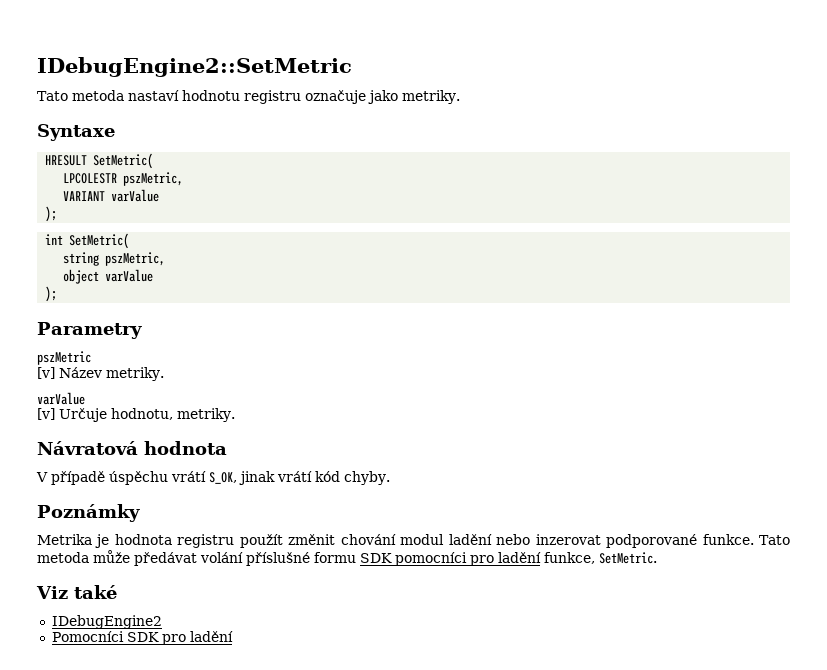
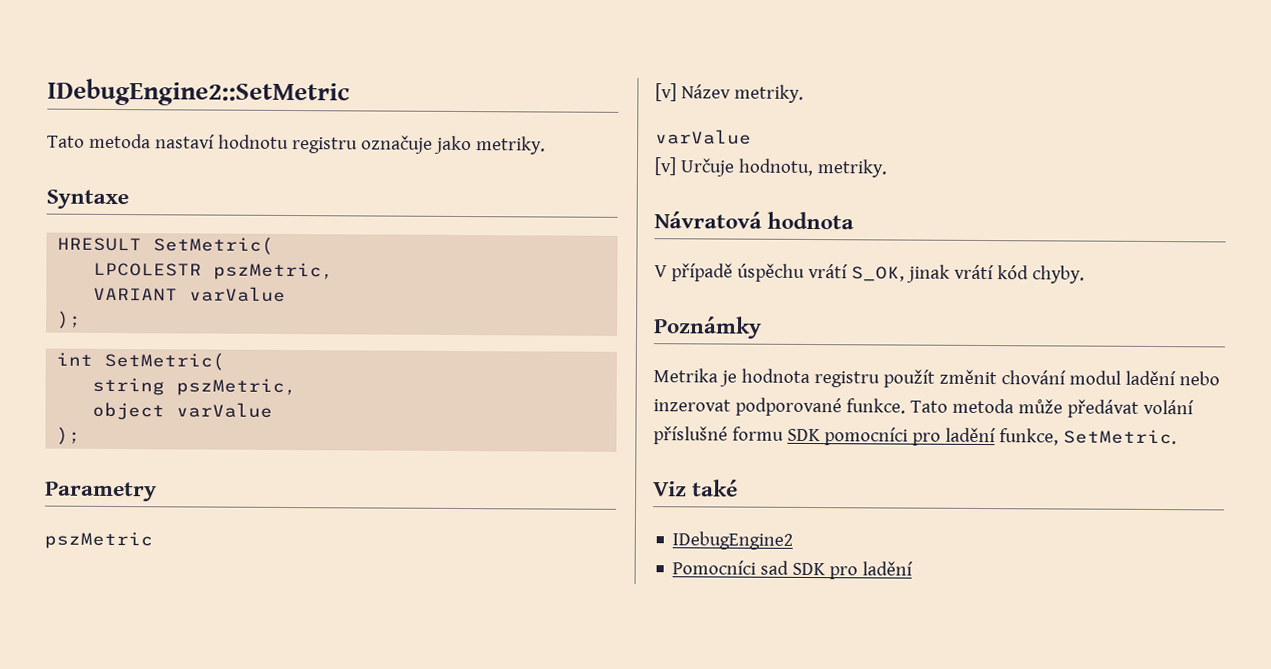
- Pomocníci SDK pro ladění
+ Pomocníci sad SDK pro ladění

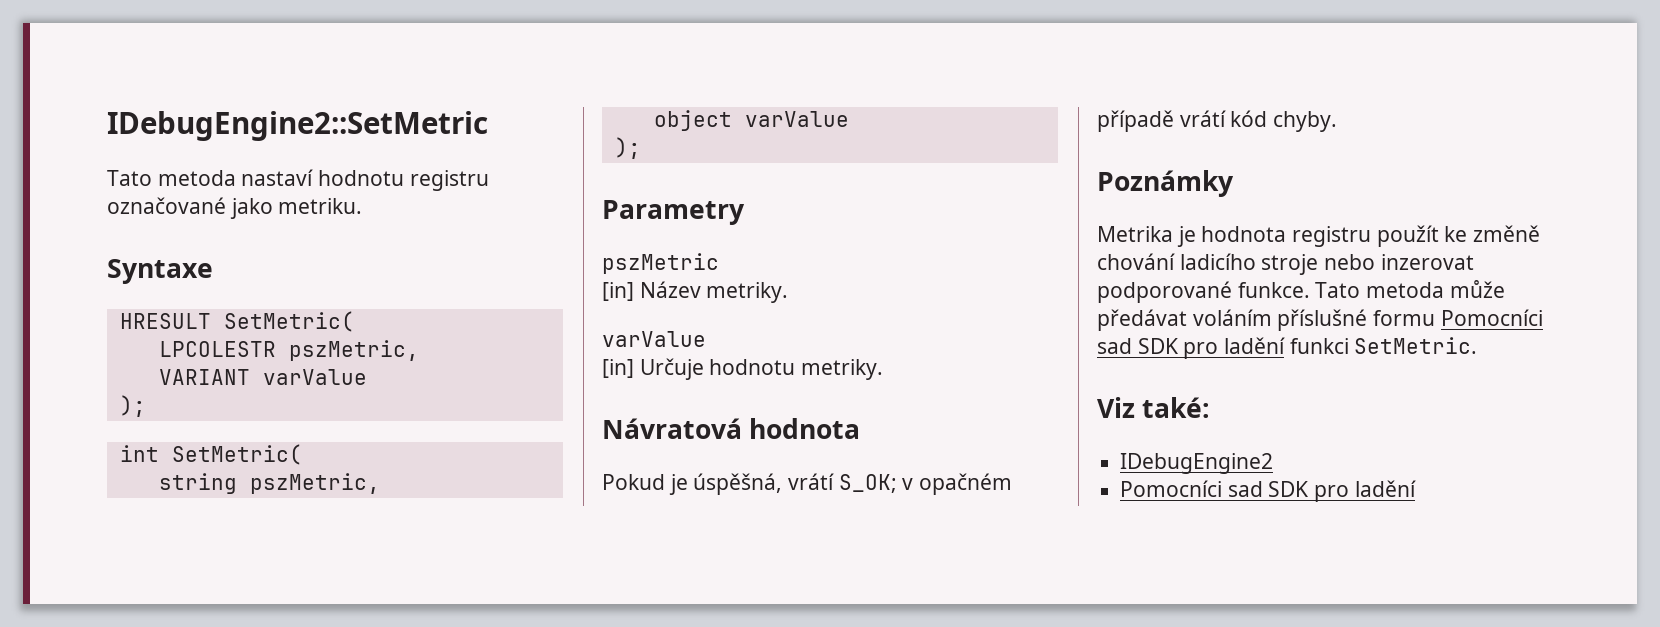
- Tato metoda nastaví hodnotu registru označuje jako metriky.
+ Tato metoda nastaví hodnotu registru označované jako metriku.
- [v] Název metriky.
+ [in] Název metriky.
- [v] Určuje hodnotu, metriky.
+ [in] Určuje hodnotu metriky.
- V případě úspěchu vrátí S_OK, jinak vrátí kód chyby.
+ Pokud je úspěšná, vrátí S_OK; v opačném případě vrátí kód chyby.
- Metrika je hodnota registru použít změnit chování modul ladění nebo inzerovat podporované funkce.
+ Metrika je hodnota registru použít ke změně chování ladicího stroje nebo inzerovat podporované funkce.
- Tato metoda může předávat volání příslušné formu SDK pomocníci pro ladění funkce, SetMetric.
+ Tato metoda může předávat voláním příslušné formu Pomocníci sad SDK pro ladění funkci SetMetric.
- Viz také
+ Viz také:

